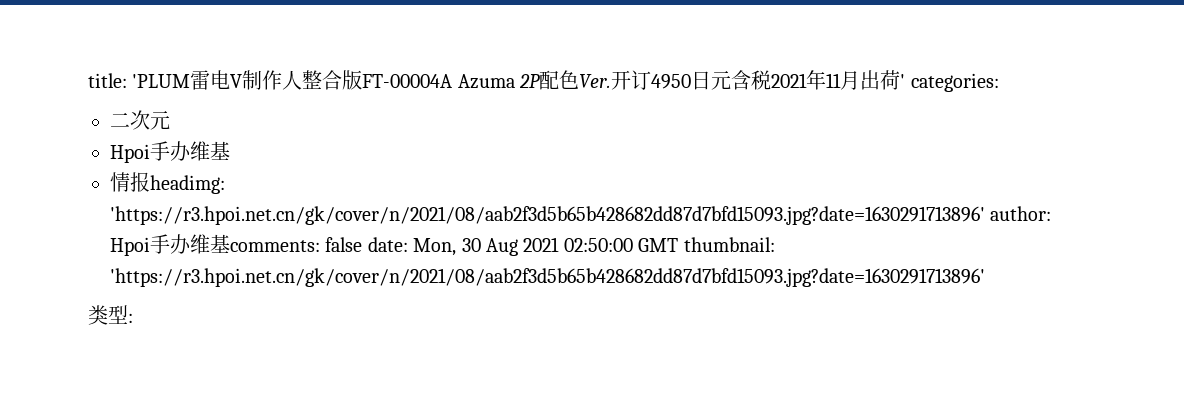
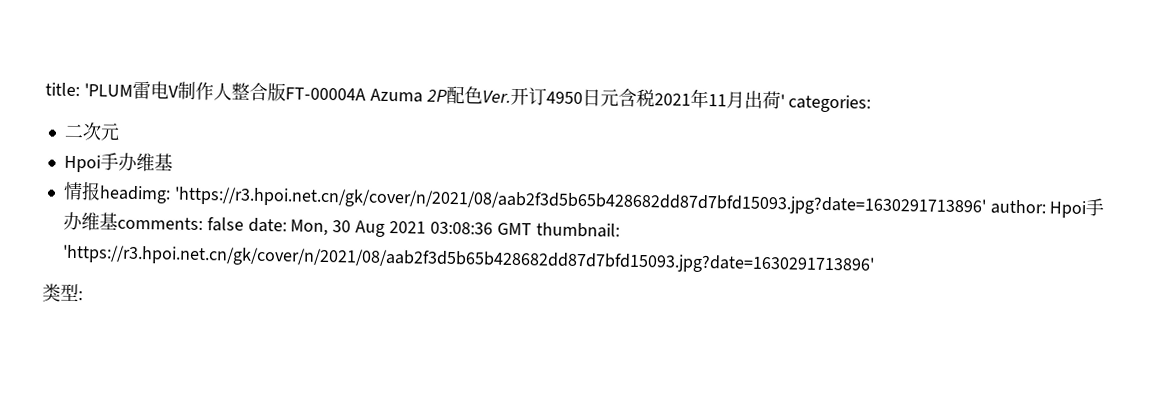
- 情报headimg: 'https://r3.hpoi.net.cn/gk/cover/n/2021/08/aab2f3d5b65b428682dd87d7bfd15093.jpg?date=1630291713896' author: Hpoi手办维基comments: false date: Mon, 30 Aug 2021 02:50:00 GMT thumbnail: 'https://r3.hpoi.net.cn/gk/cover/n/2021/08/aab2f3d5b65b428682dd87d7bfd15093.jpg?date=1630291713896'
+ 情报headimg: 'https://r3.hpoi.net.cn/gk/cover/n/2021/08/aab2f3d5b65b428682dd87d7bfd15093.jpg?date=1630291713896' author: Hpoi手办维基comments: false date: Mon, 30 Aug 2021 03:08:36 GMT thumbnail: 'https://r3.hpoi.net.cn/gk/cover/n/2021/08/aab2f3d5b65b428682dd87d7bfd15093.jpg?date=1630291713896'

